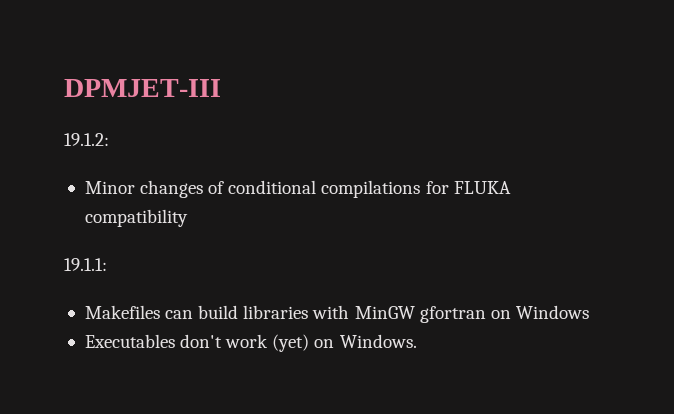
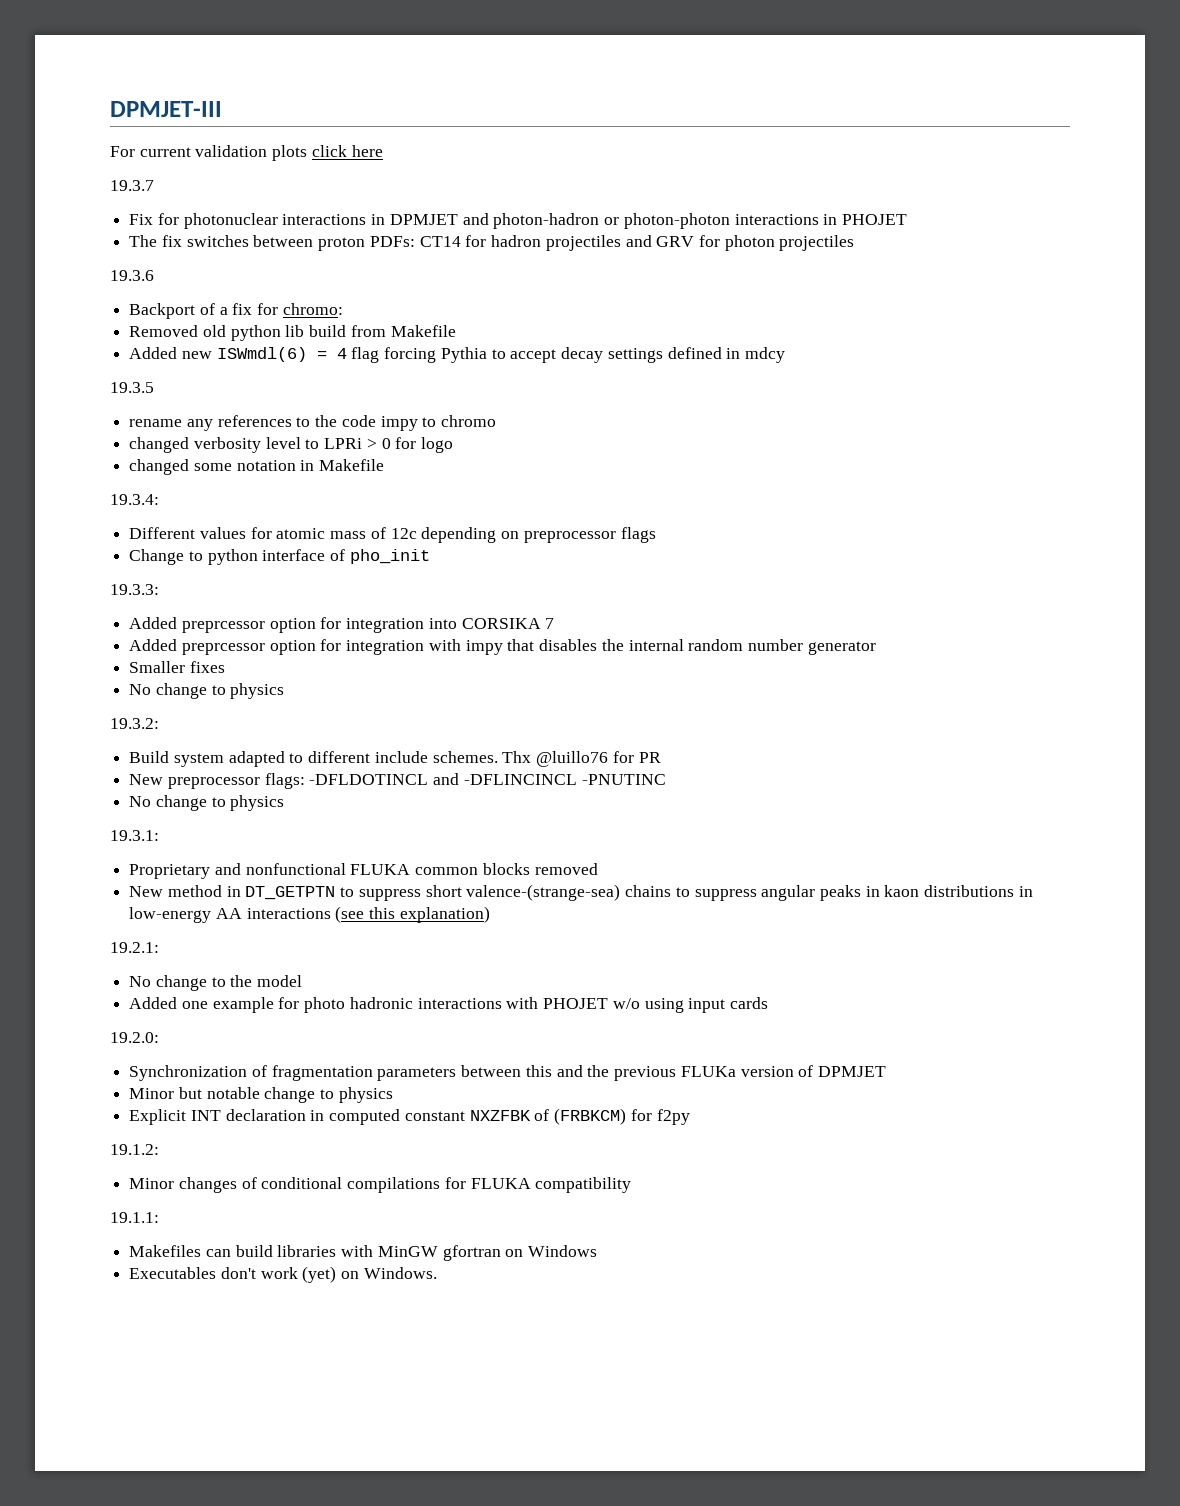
+ For current validation plots click here
+ 19.3.7
+ Fix for photonuclear interactions in DPMJET and photon-hadron or photon-photon interactions in PHOJET
+ The fix switches between proton PDFs: CT14 for hadron projectiles and GRV for photon projectiles
+ 19.3.6
+ Backport of a fix for chromo:
+ Removed old python lib build from Makefile
+ Added new ISWmdl(6) = 4 flag forcing Pythia to accept decay settings defined in mdcy
+ 19.3.5
+ rename any references to the code impy to chromo
+ changed verbosity level to LPRi > 0 for logo
+ changed some notation in Makefile
+ 19.3.4:
+ Different values for atomic mass of 12c depending on preprocessor flags
+ Change to python interface of pho_init
+ 19.3.3:
+ Added preprcessor option for integration into CORSIKA 7
+ Added preprcessor option for integration with impy that disables the internal random number generator
+ Smaller fixes
+ No change to physics
+ 19.3.2:
+ Build system adapted to different include schemes. Thx @luillo76 for PR
+ New preprocessor flags: -DFLDOTINCL and -DFLINCINCL -PNUTINC
+ No change to physics
+ 19.3.1:
+ Proprietary and nonfunctional FLUKA common blocks removed
+ New method in DT_GETPTN to suppress short valence-(strange-sea) chains to suppress angular peaks in kaon distributions in low-energy AA interactions (see this explanation)
+ 19.2.1:
+ No change to the model
+ Added one example for photo hadronic interactions with PHOJET w/o using input cards
+ 19.2.0:
+ Synchronization of fragmentation parameters between this and the previous FLUKa version of DPMJET
+ Minor but notable change to physics
+ Explicit INT declaration in computed constant NXZFBK of (FRBKCM) for f2py

